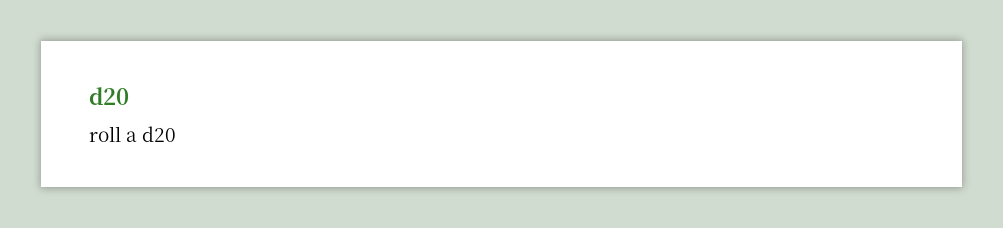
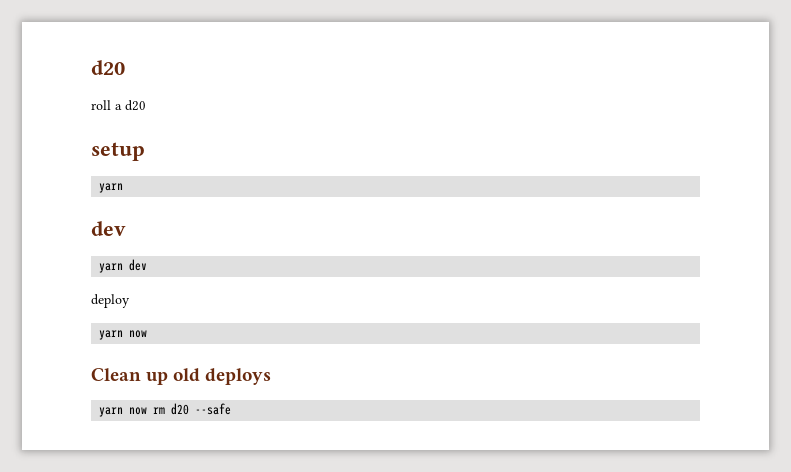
+ setup
+ yarn
+ dev
+ yarn dev
+ deploy
+ yarn now
+ Clean up old deploys
+ yarn now rm d20 --safe

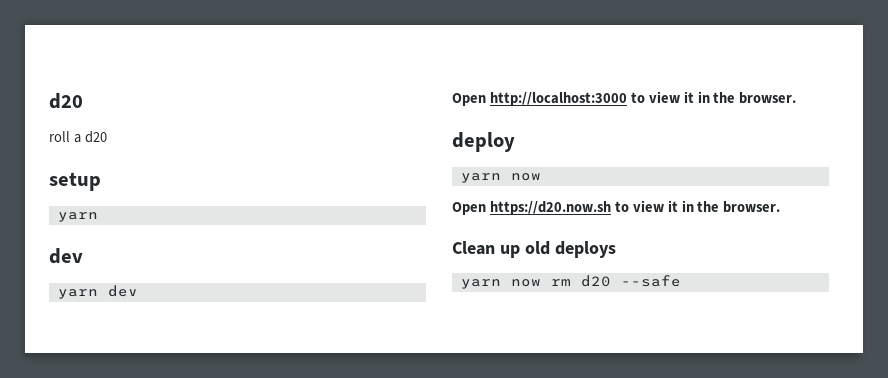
+ Open http://localhost:3000 to view it in the browser.
  deploy
  yarn now
+ Open https://d20.now.sh to view it in the browser.

